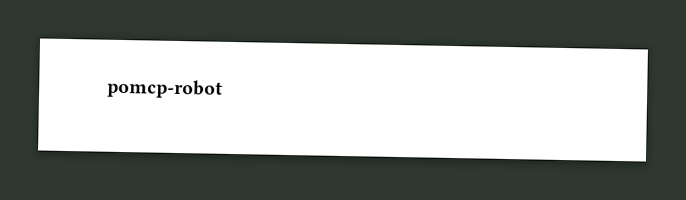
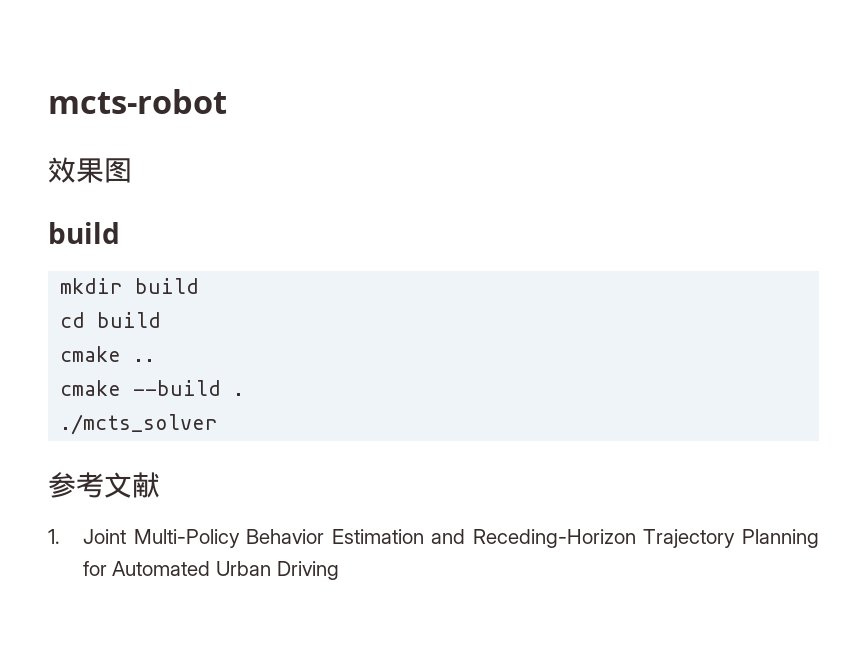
- pomcp-robot
+ mcts-robot
+ 效果图
+ build
+ mkdir build
+ cd build
+ cmake ..
+ cmake --build .
+ ./mcts_solver
+ 参考文献
+ 1. Joint Multi-Policy Behavior Estimation and Receding-Horizon Trajectory Planning for Automated Urban Driving

